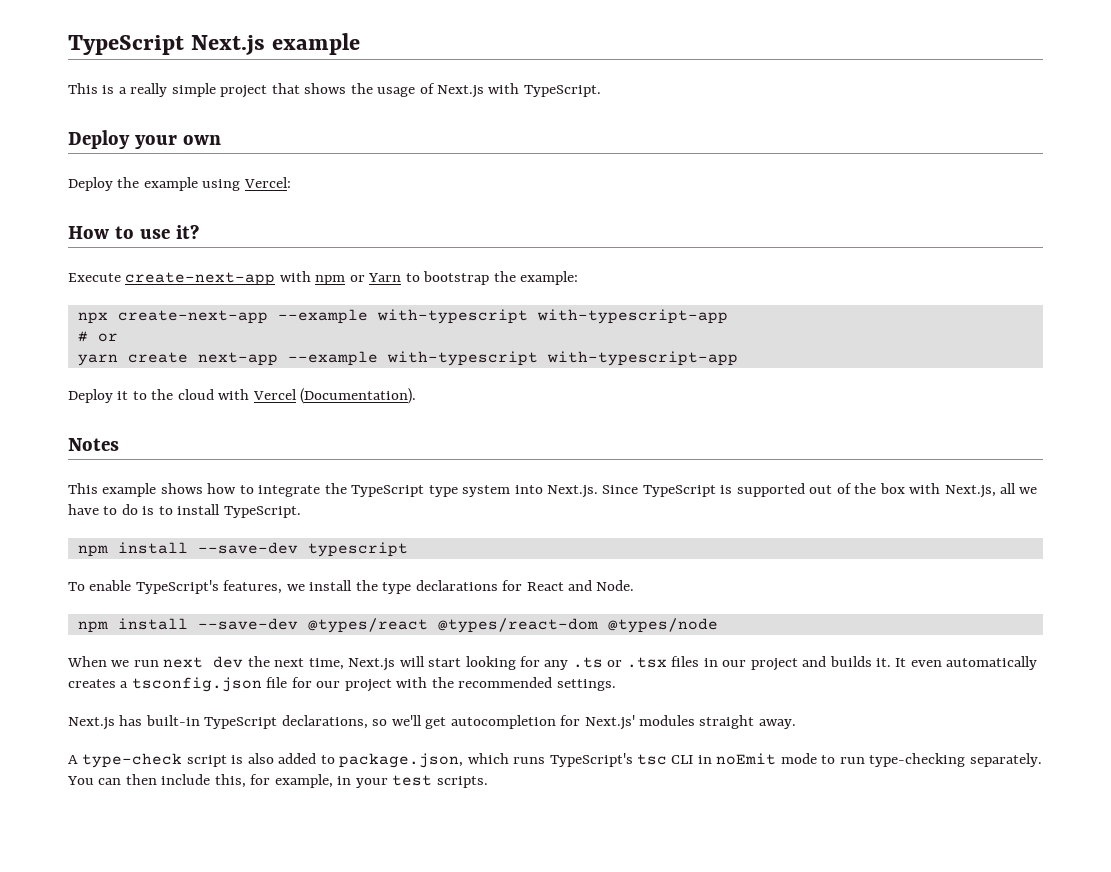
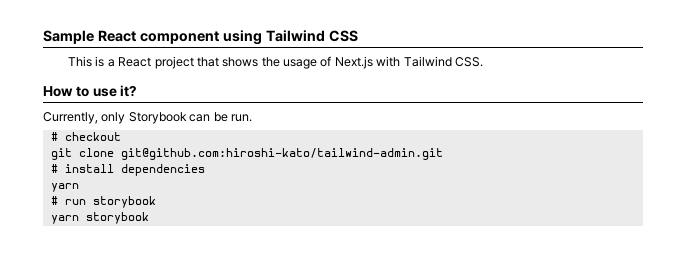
- TypeScript Next.js example
+ Sample React component using Tailwind CSS
- This is a really simple project that shows the usage of Next.js with TypeScript.
- Deploy your own
- Deploy the example using Vercel:
+ This is a React project that shows the usage of Next.js with Tailwind CSS.
  How to use it?
- Execute create-next-app with npm or Yarn to bootstrap the example:
- npx create-next-app --example with-typescript with-typescript-app
- # or
- yarn create next-app --example with-typescript with-typescript-app
- Deploy it to the cloud with Vercel (Documentation).
- Notes
- This example shows how to integrate the TypeScript type system into Next.js. Since TypeScript is supported out of the box with Next.js, all we have to do is to install TypeScript.
- npm install --save-dev typescript
- To enable TypeScript's features, we install the type declarations for React and Node.
- npm install --save-dev @types/react @types/react-dom @types/node
- When we run next dev the next time, Next.js will start looking for any .ts or .tsx files in our project and builds it. It even automatically creates a tsconfig.json file for our project with the recommended settings.
- Next.js has built-in TypeScript declarations, so we'll get autocompletion for Next.js' modules straight away.
- A type-check script is also added to package.json, which runs TypeScript's tsc CLI in noEmit mode to run type-checking separately. You can then include this, for example, in your test scripts.
+ Currently, only Storybook can be run.
+ # checkout
+ git clone git@github.com:hiroshi-kato/tailwind-admin.git
+ # install dependencies
+ yarn
+ # run storybook
+ yarn storybook

